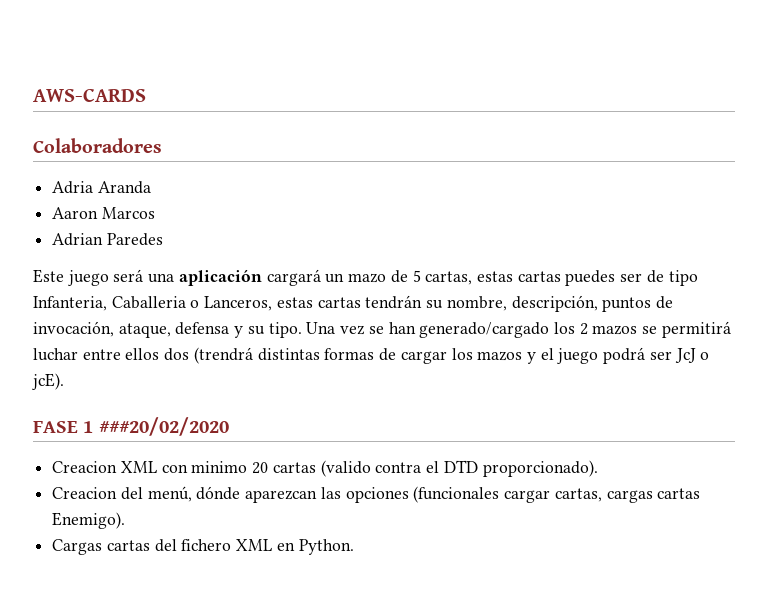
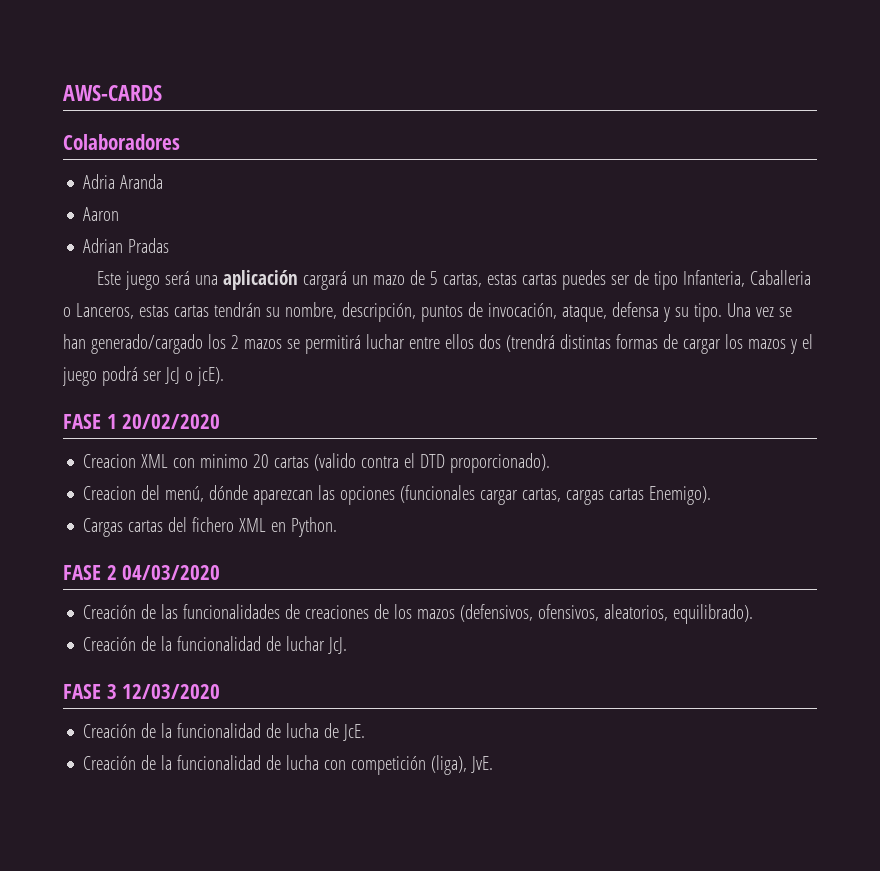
- Aaron Marcos
+ Aaron
- Adrian Paredes
+ Adrian Pradas
- FASE 1 ###20/02/2020
+ FASE 1 20/02/2020
+ FASE 2 04/03/2020
+ Creación de las funcionalidades de creaciones de los mazos (defensivos, ofensivos, aleatorios, equilibrado).
+ Creación de la funcionalidad de luchar JcJ.
+ FASE 3 12/03/2020
+ Creación de la funcionalidad de lucha de JcE.
+ Creación de la funcionalidad de lucha con competición (liga), JvE.

